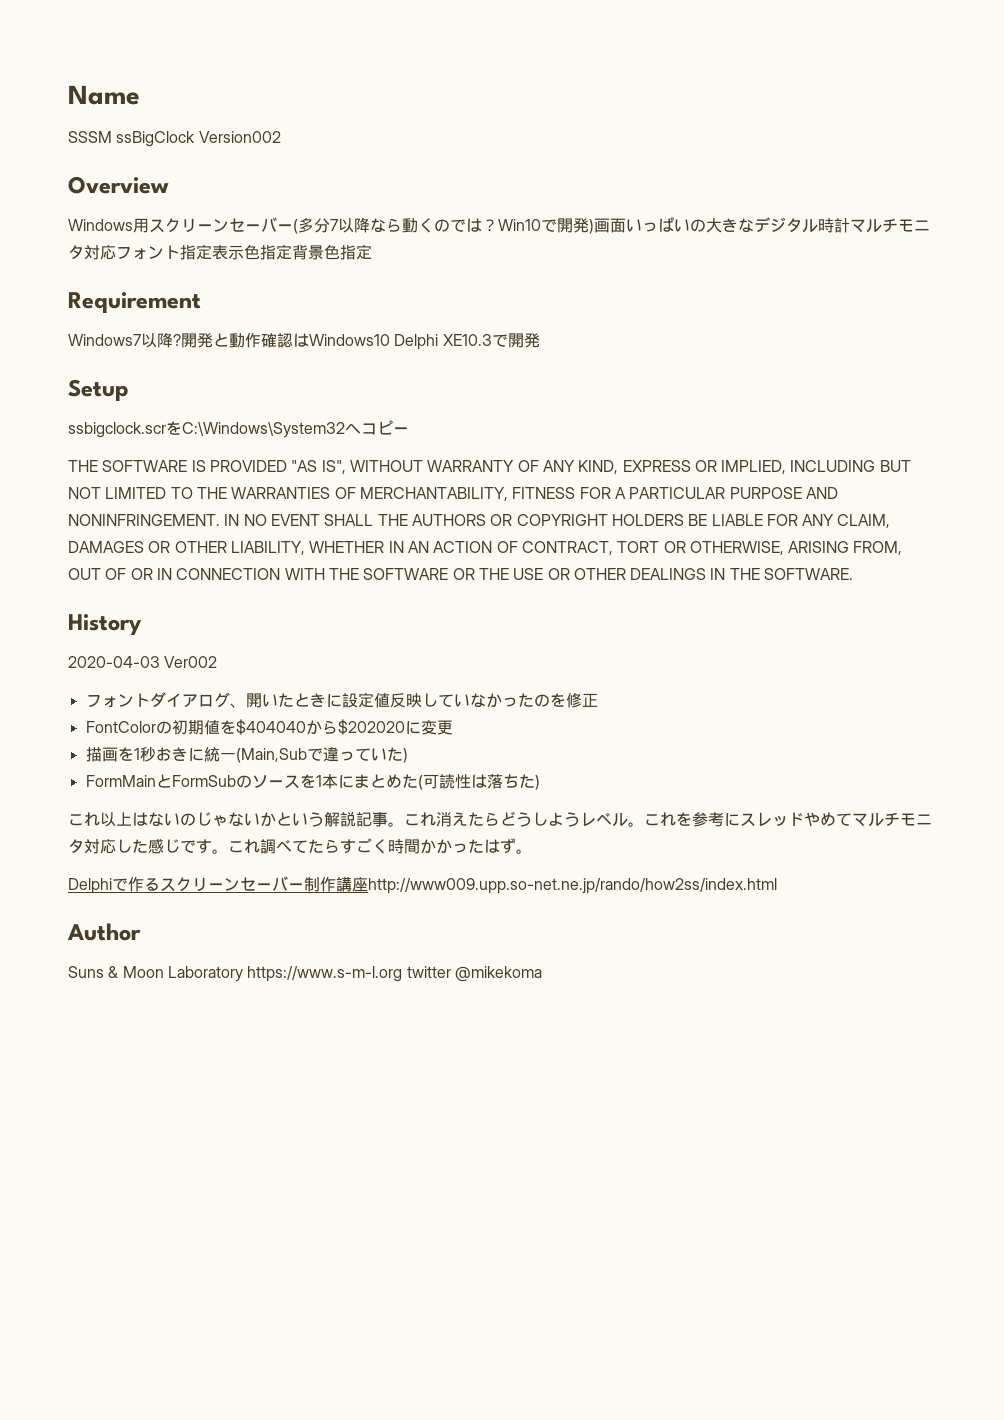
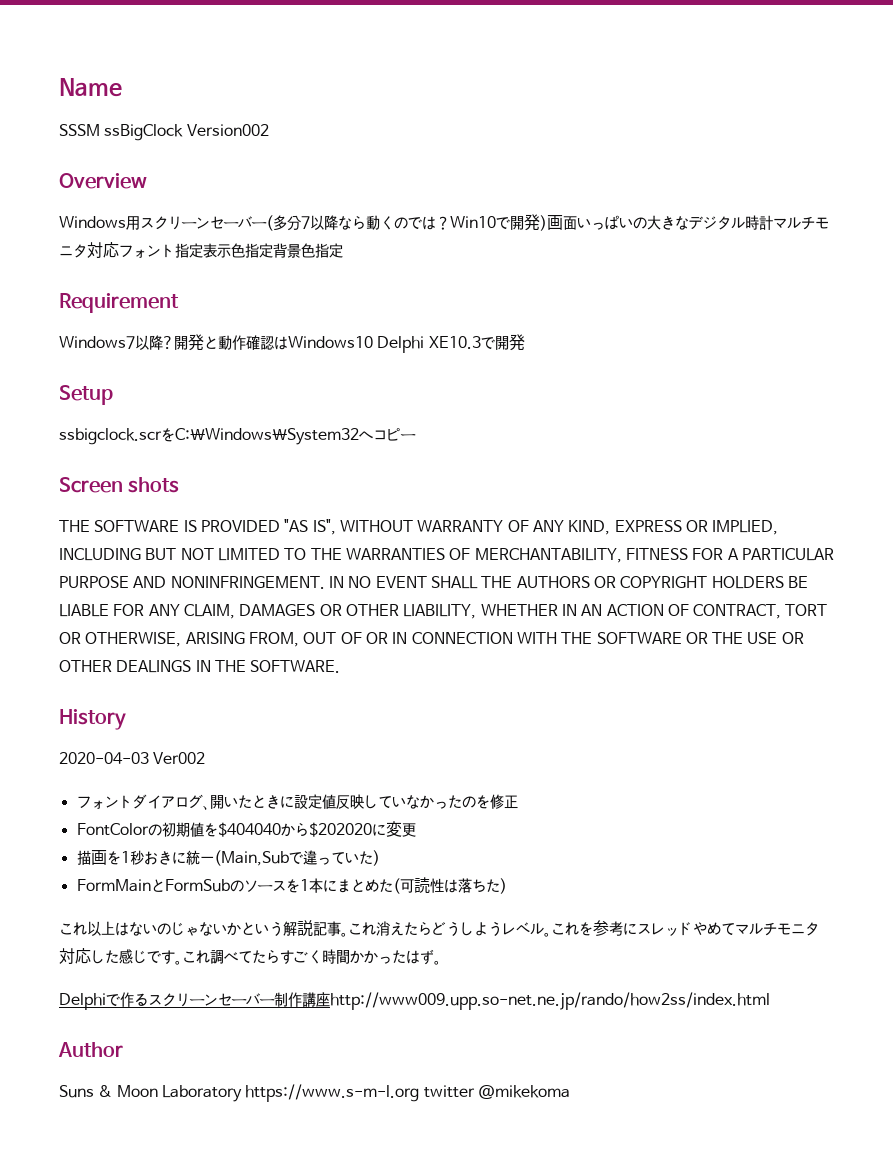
+ Screen shots

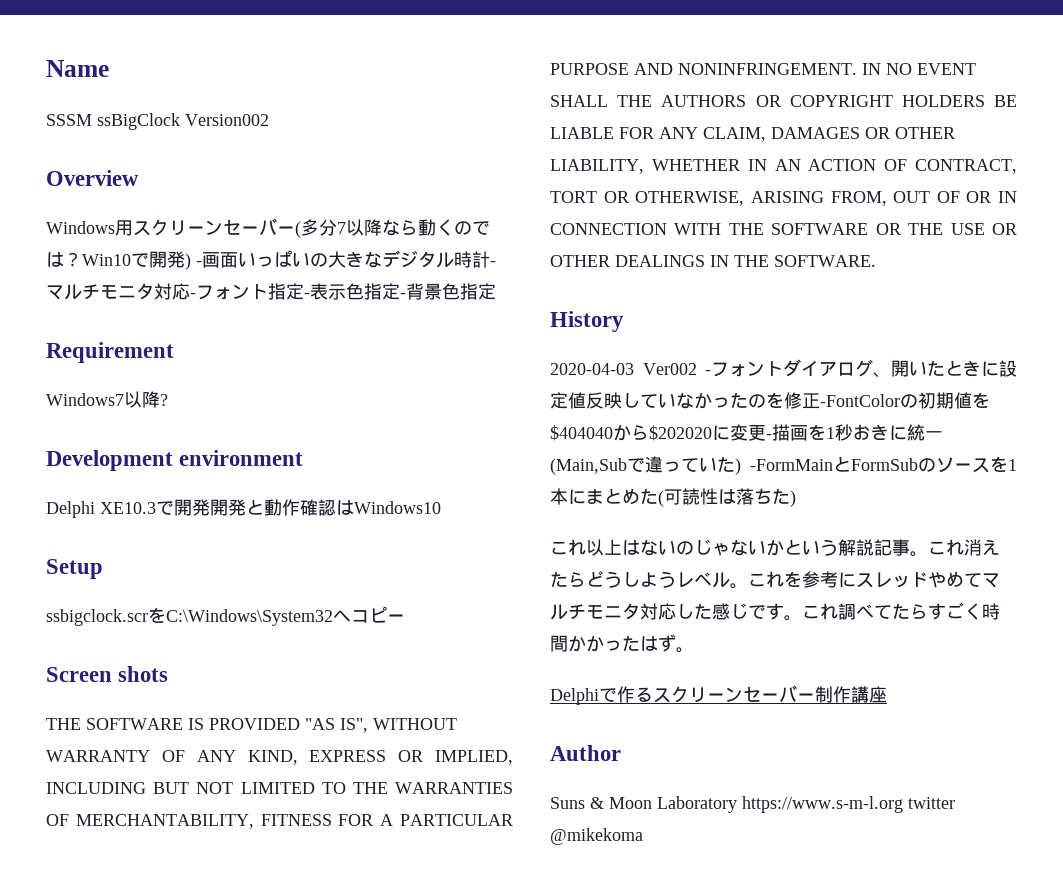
- Win10で開発)画面いっぱいの大きなデジタル時計マルチモニタ対応フォント指定表示色指定背景色指定
+ Win10で開発) -画面いっぱいの大きなデジタル時計-マルチモニタ対応-フォント指定-表示色指定-背景色指定
- Windows7以降?開発と動作確認はWindows10 Delphi XE10.3で開発
+ Windows7以降?
+ Development environment
+ Delphi XE10.3で開発開発と動作確認はWindows10
- 2020-04-03 Ver002
- フォントダイアログ、開いたときに設定値反映していなかったのを修正
- FontColorの初期値を$404040から$202020に変更
- 描画を1秒おきに統一(Main,Subで違っていた)
- FormMainとFormSubのソースを1本にまとめた(可読性は落ちた)
+ 2020-04-03 Ver002 -フォントダイアログ、開いたときに設定値反映していなかったのを修正-FontColorの初期値を$404040から$202020に変更-描画を1秒おきに統一(Main,Subで違っていた) -FormMainとFormSubのソースを1本にまとめた(可読性は落ちた)
- Delphiで作るスクリーンセーバー制作講座http://www009.upp.so-net.ne.jp/rando/how2ss/index.html
+ Delphiで作るスクリーンセーバー制作講座

